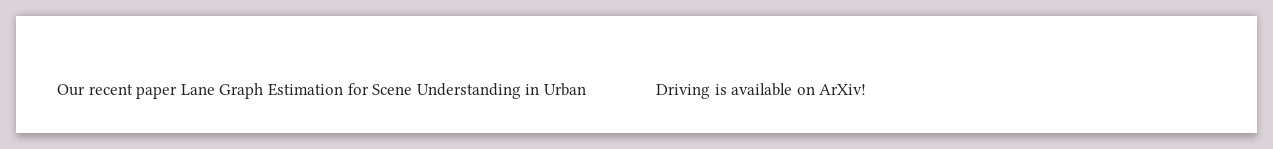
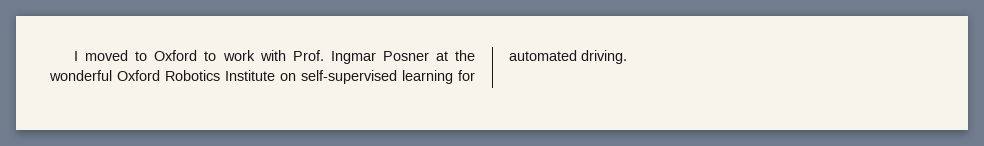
- Our recent paper Lane Graph Estimation for Scene Understanding in Urban Driving is available on ArXiv!
+ I moved to Oxford to work with Prof. Ingmar Posner at the wonderful Oxford Robotics Institute on self-supervised learning for automated driving.

